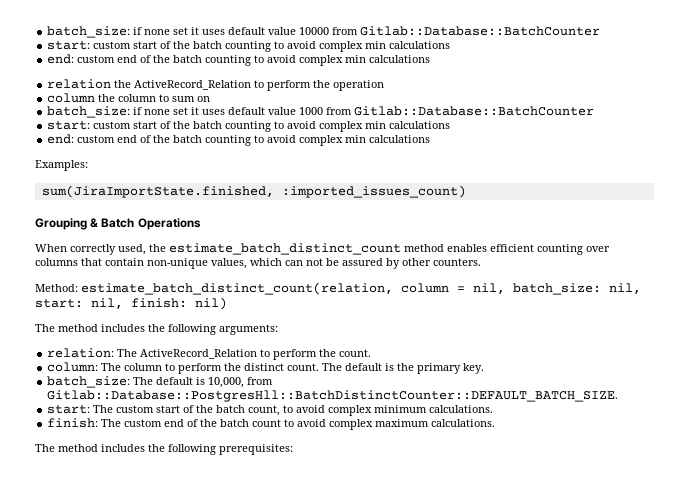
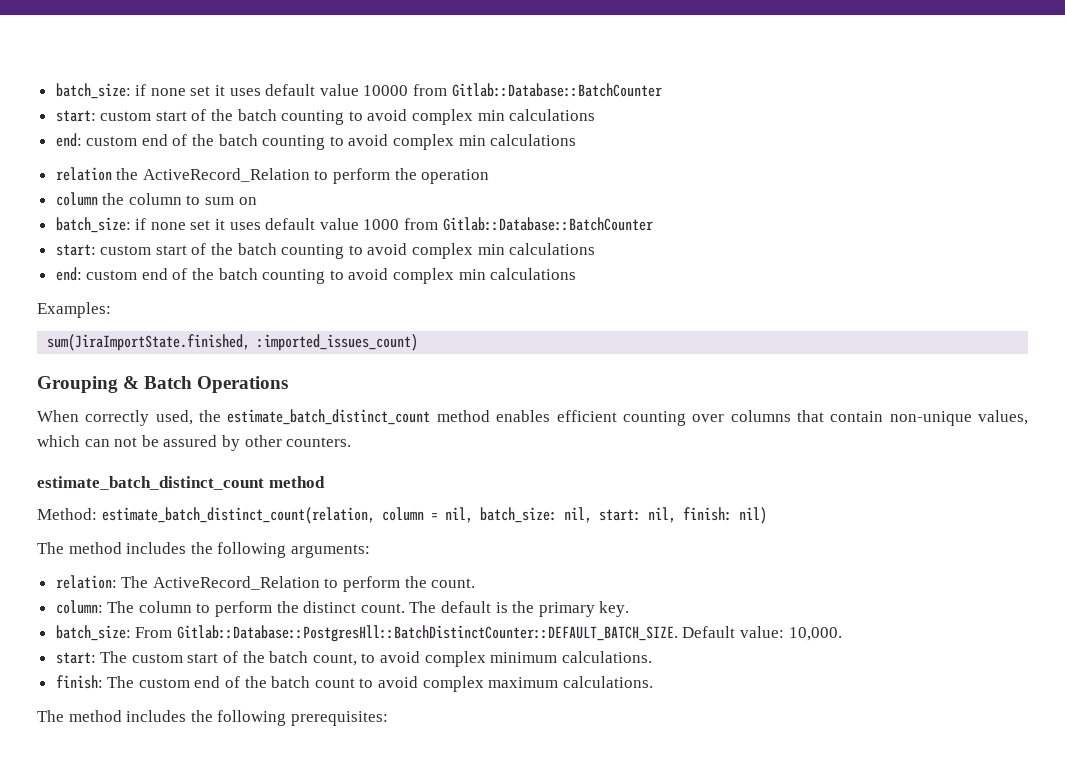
  When correctly used, the estimate_batch_distinct_count method enables efficient counting over columns that contain non-unique values, which can not be assured by other counters.
+ estimate_batch_distinct_count method
- batch_size: The default is 10,000, from Gitlab::Database::PostgresHll::BatchDistinctCounter::DEFAULT_BATCH_SIZE.
+ batch_size: From Gitlab::Database::PostgresHll::BatchDistinctCounter::DEFAULT_BATCH_SIZE. Default value: 10,000.

